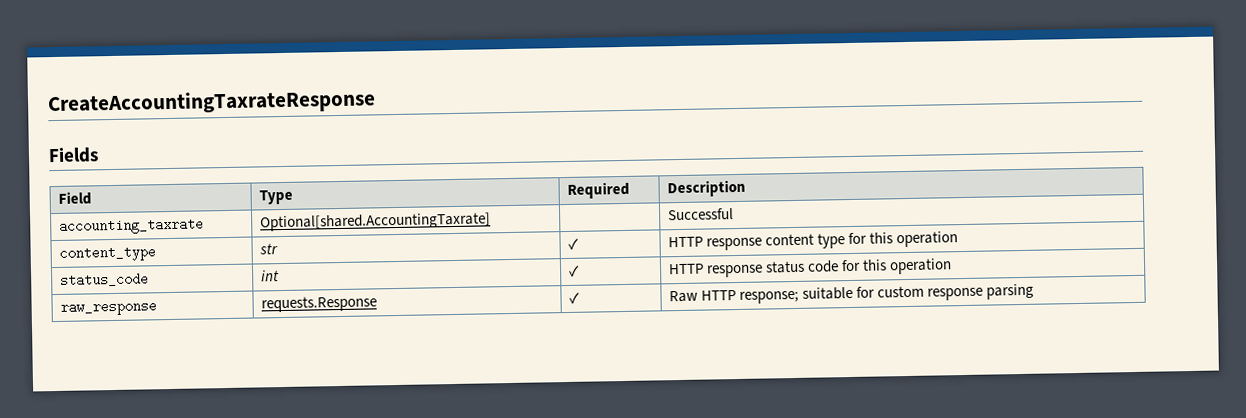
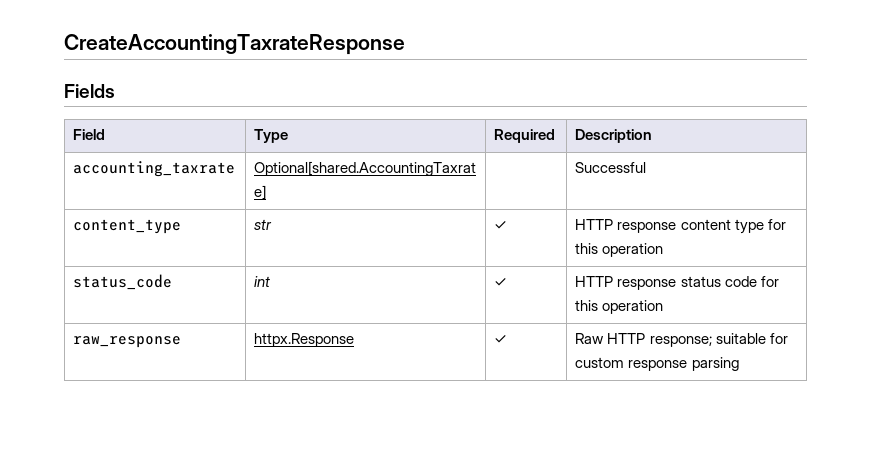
- raw_response | requests.Response | ✓ | Raw HTTP response; suitable for custom response parsing
+ raw_response | httpx.Response | ✓ | Raw HTTP response; suitable for custom response parsing

